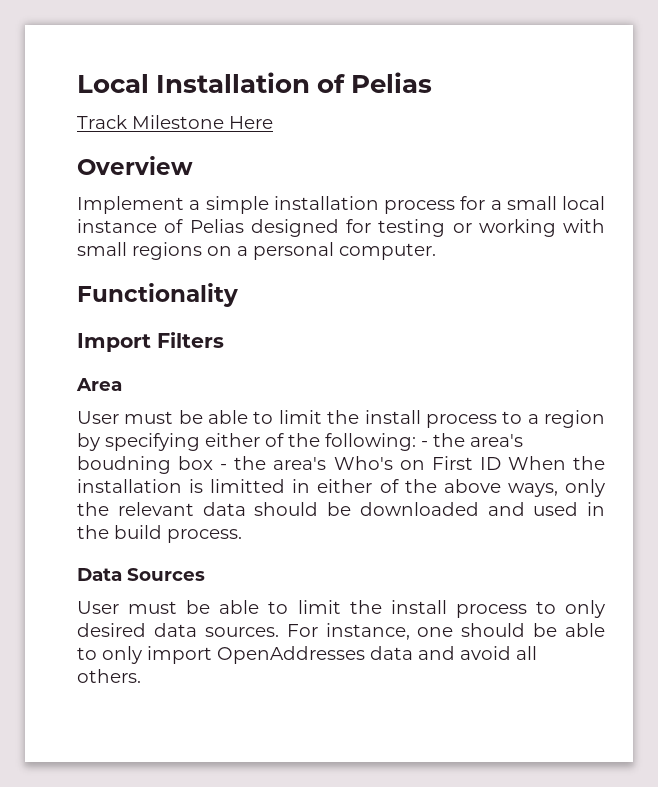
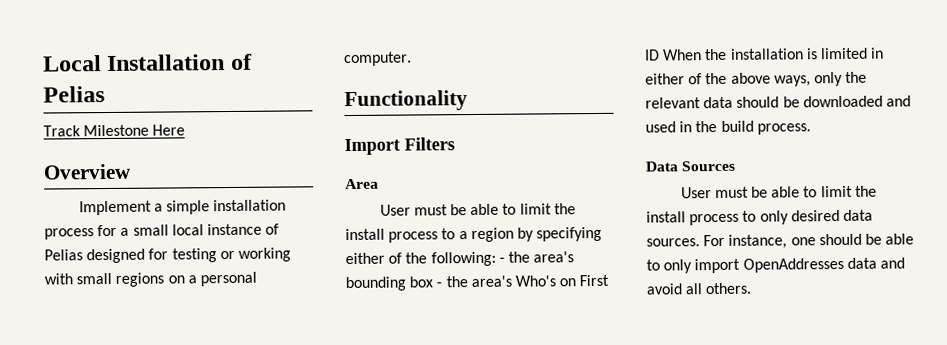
- User must be able to limit the install process to a region by specifying either of the following: - the area's boudning box - the area's Who's on First ID When the installation is limitted in either of the above ways, only the relevant data should be downloaded and used in the build process.
+ User must be able to limit the install process to a region by specifying either of the following: - the area's bounding box - the area's Who's on First ID When the installation is limited in either of the above ways, only the relevant data should be downloaded and used in the build process.

